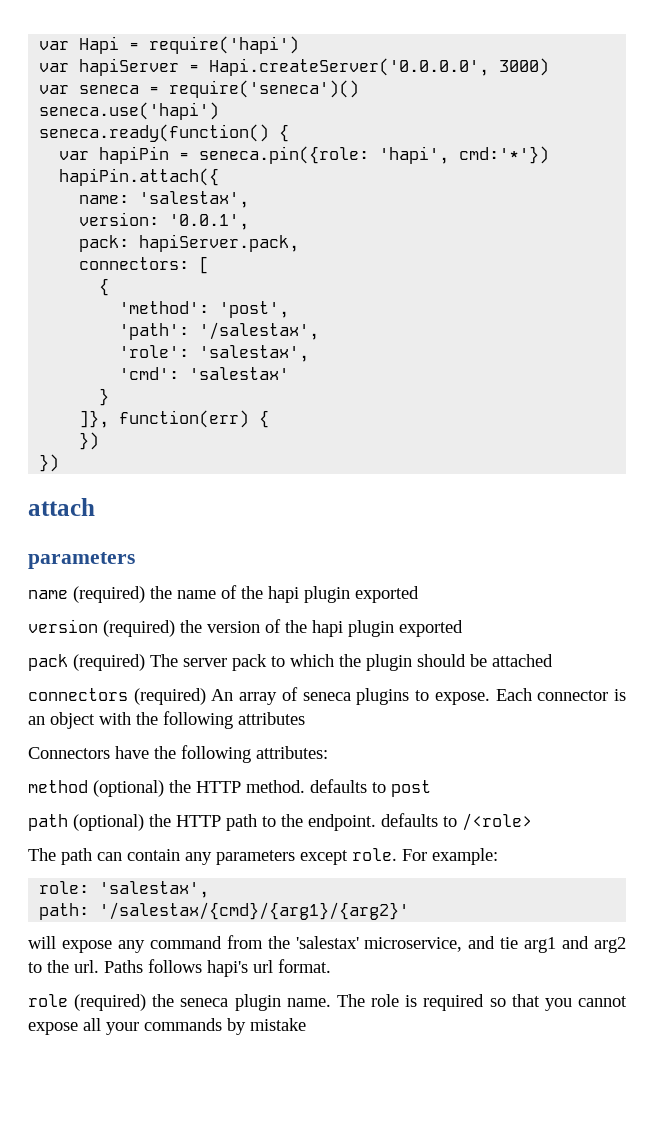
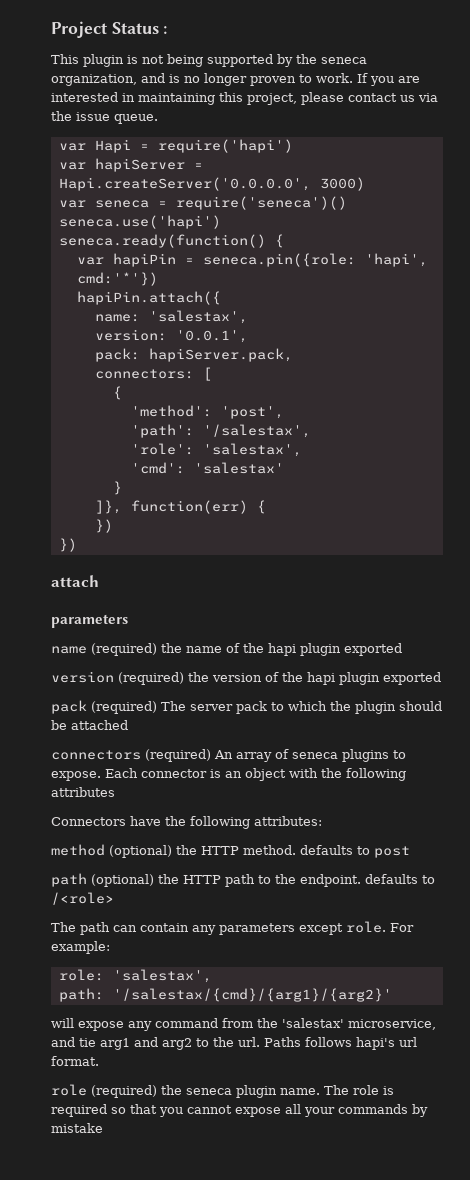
+ Project Status :
+ This plugin is not being supported by the seneca organization, and is no longer proven to work. If you are interested in maintaining this project, please contact us via the issue queue.

